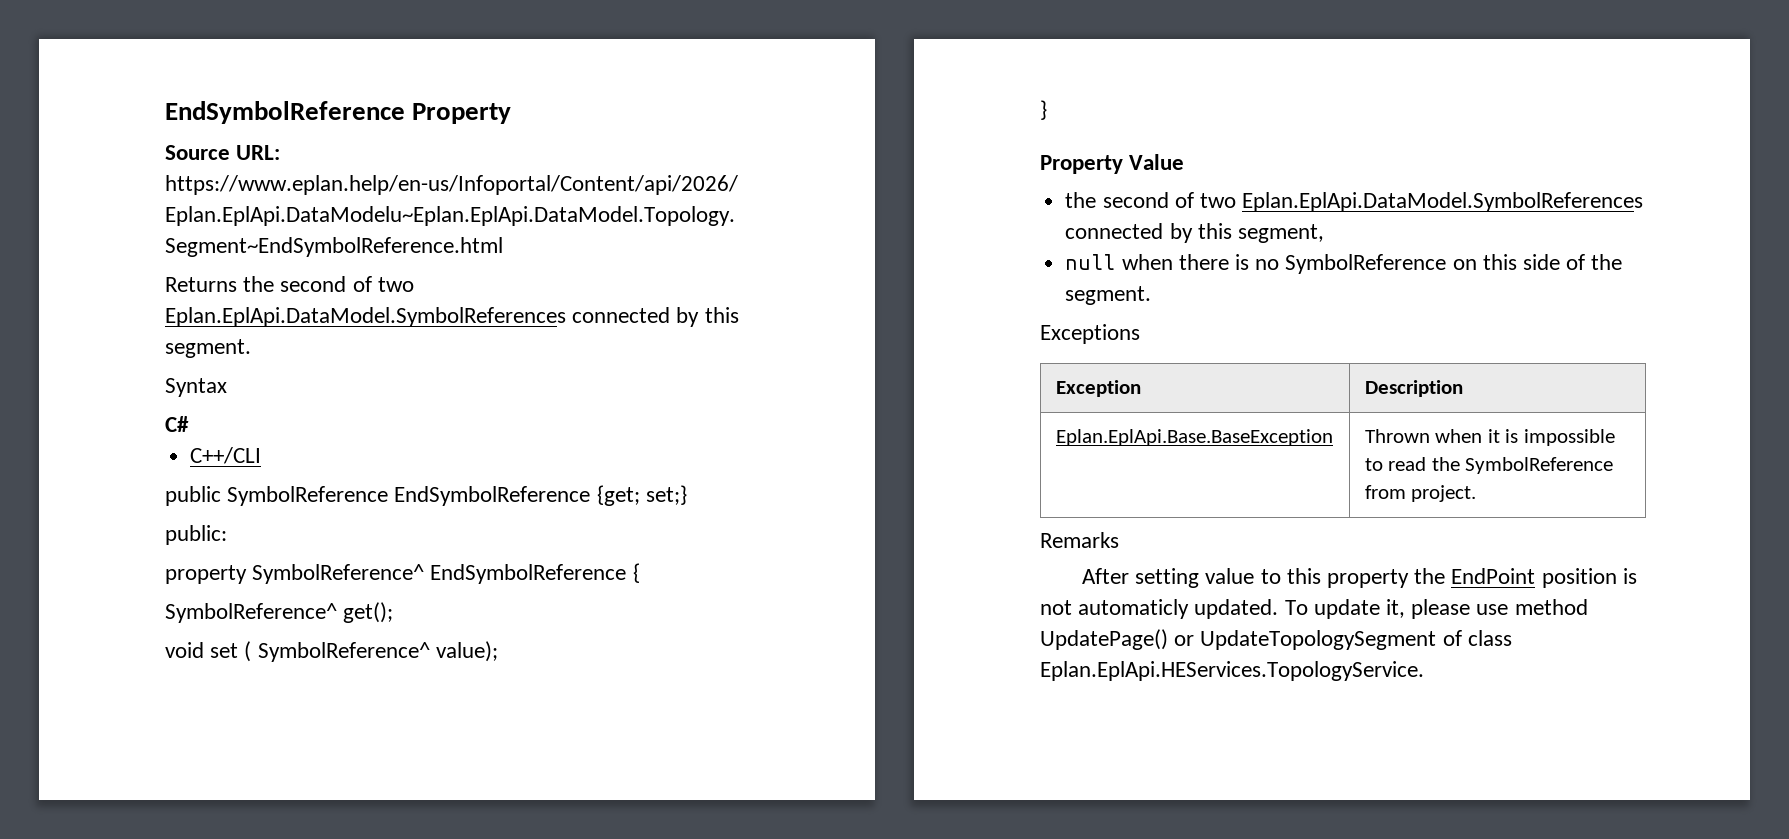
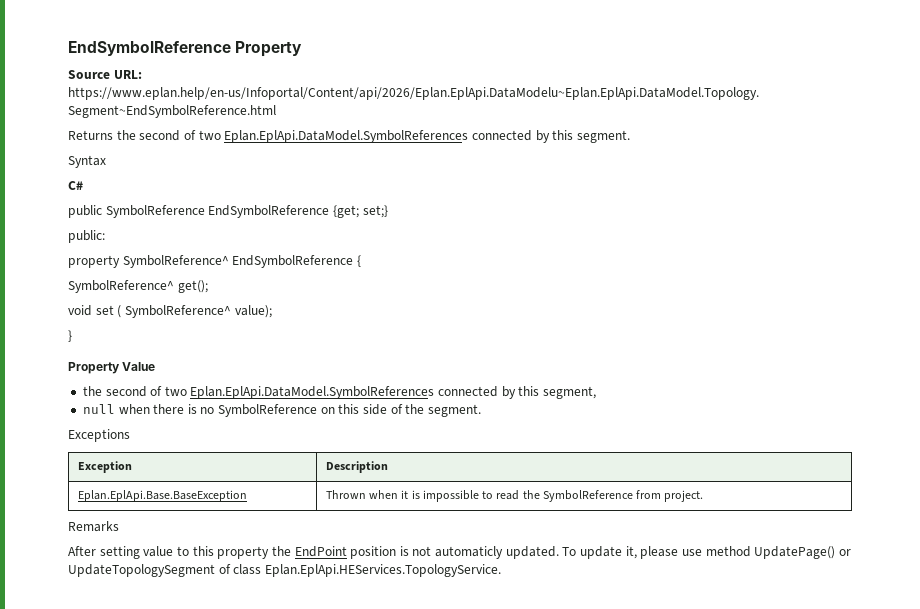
- C++/CLI

